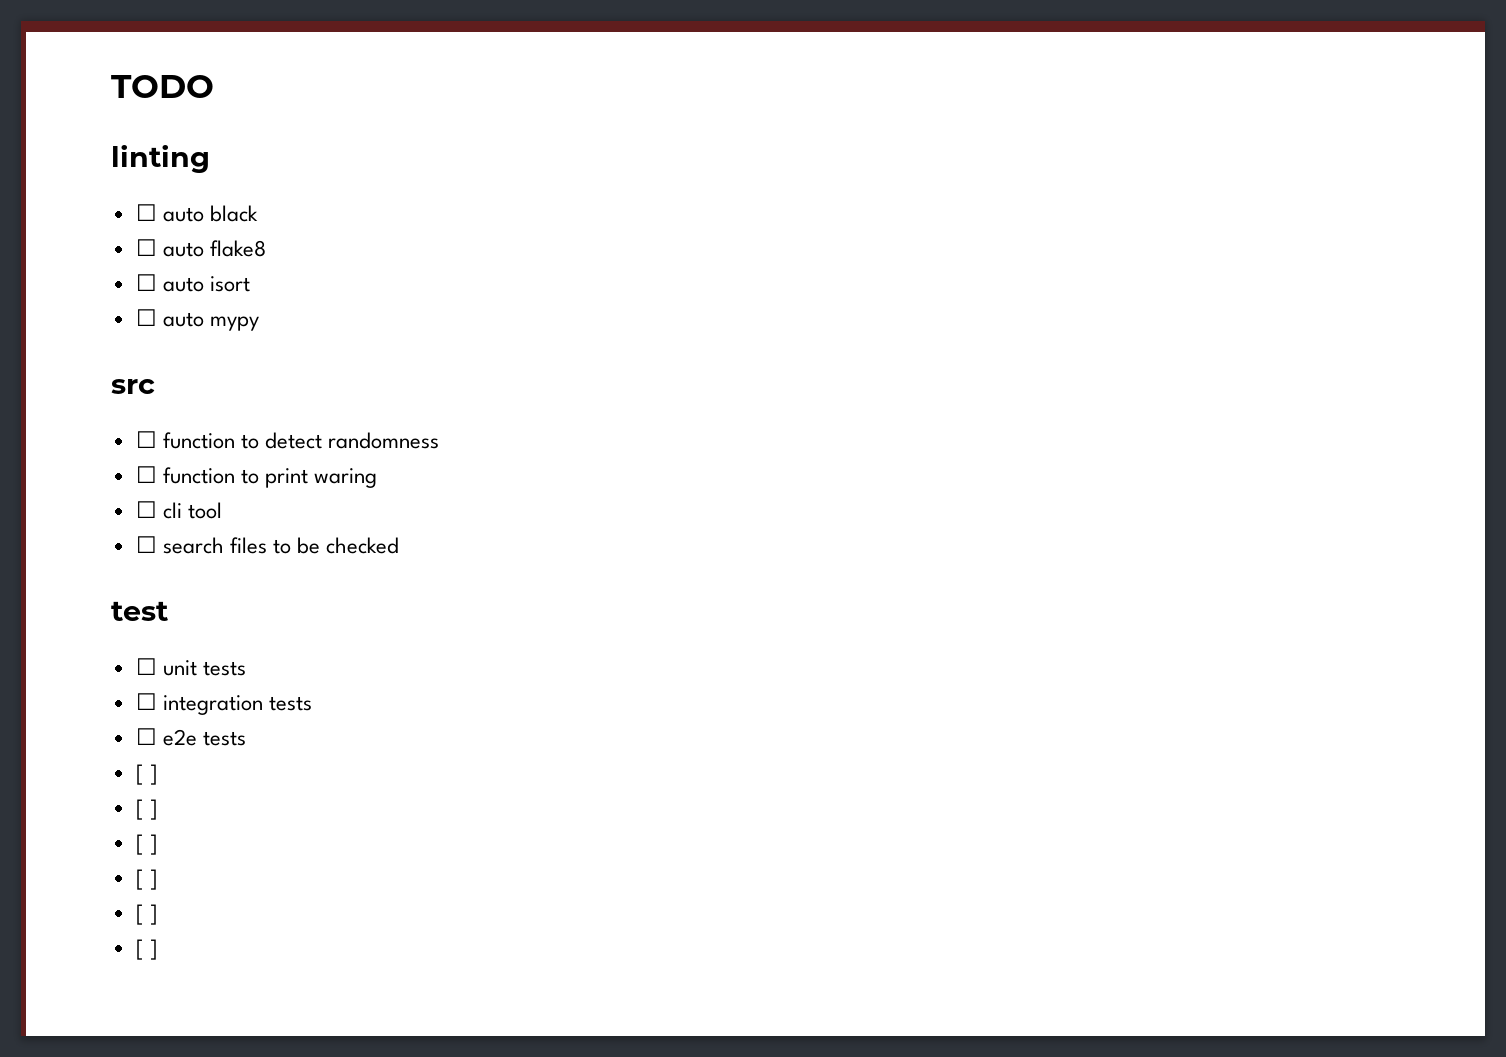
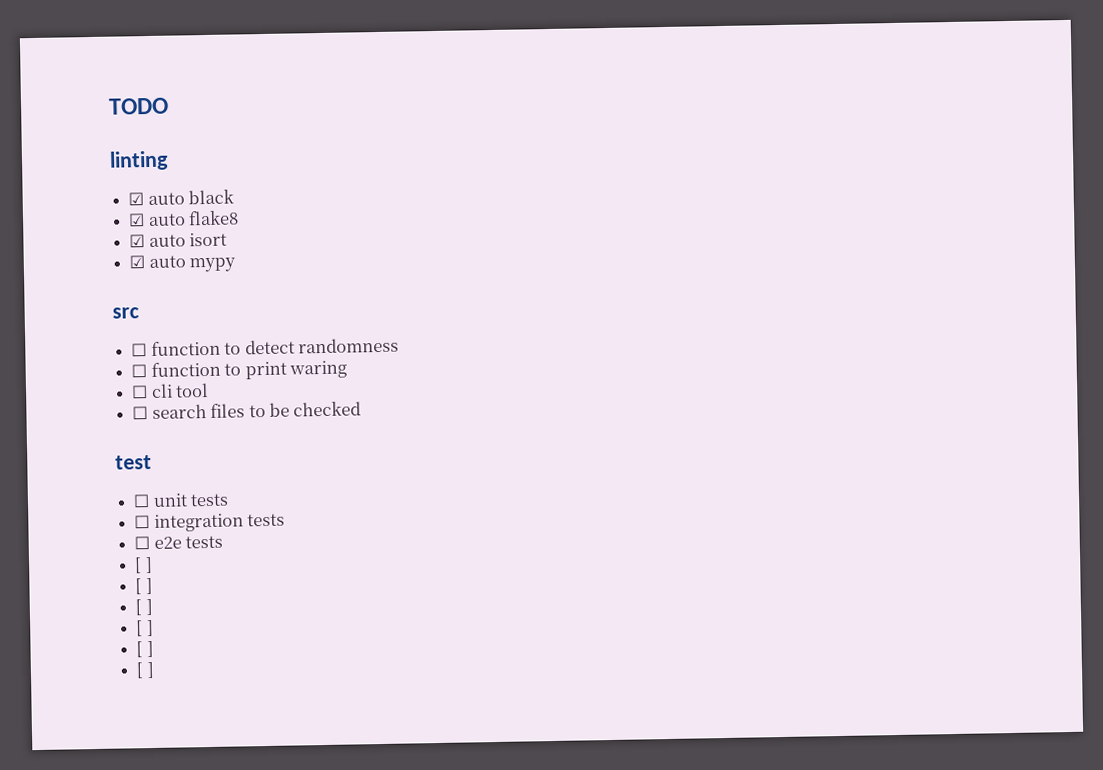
- ☐ auto black
+ ☑ auto black
- ☐ auto flake8
+ ☑ auto flake8
- ☐ auto isort
+ ☑ auto isort
- ☐ auto mypy
+ ☑ auto mypy

